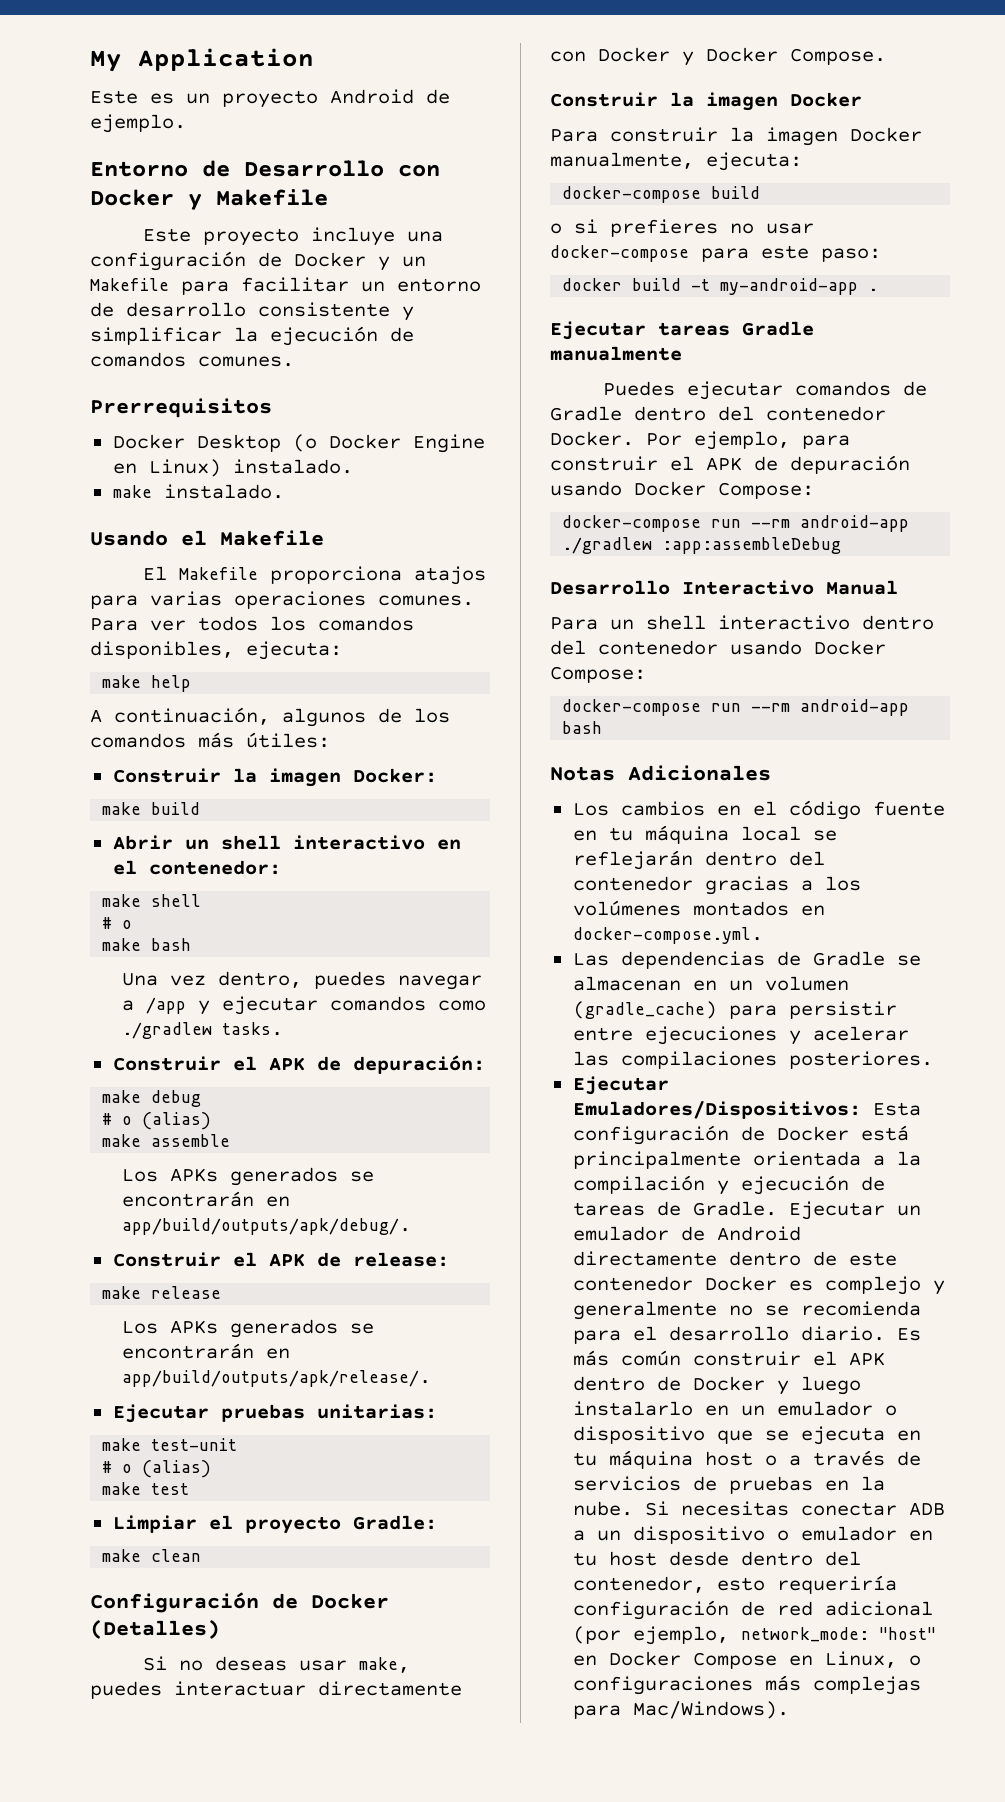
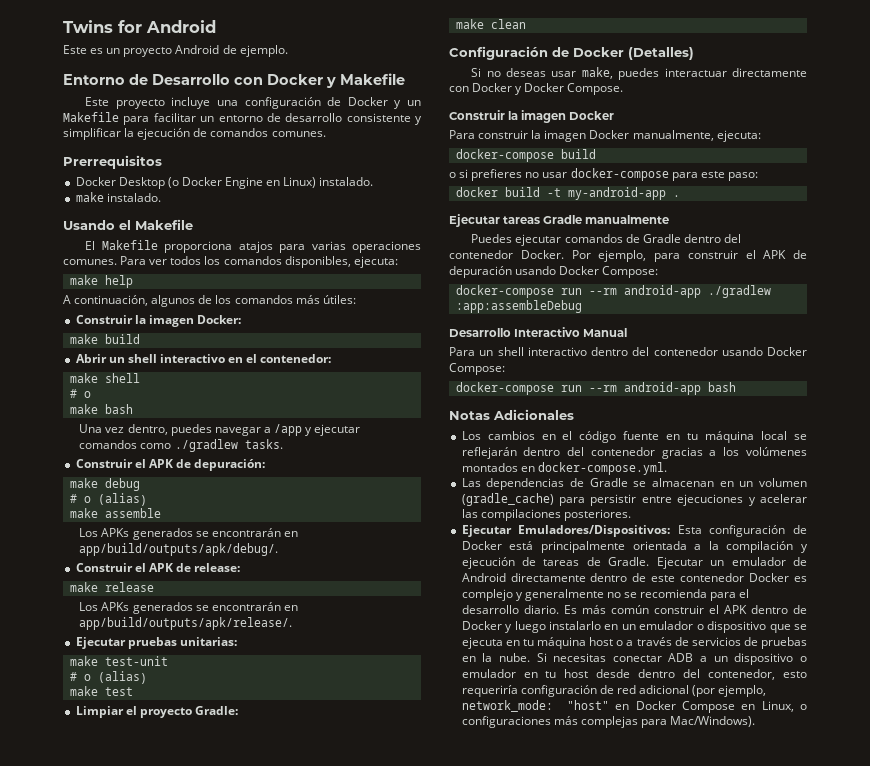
- My Application
+ Twins for Android

